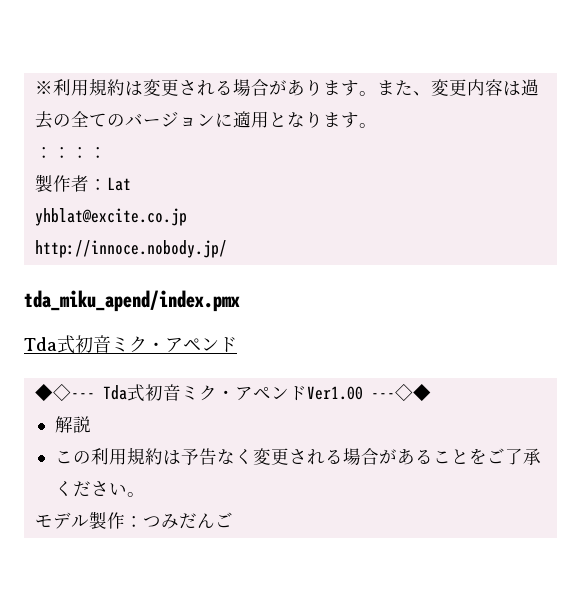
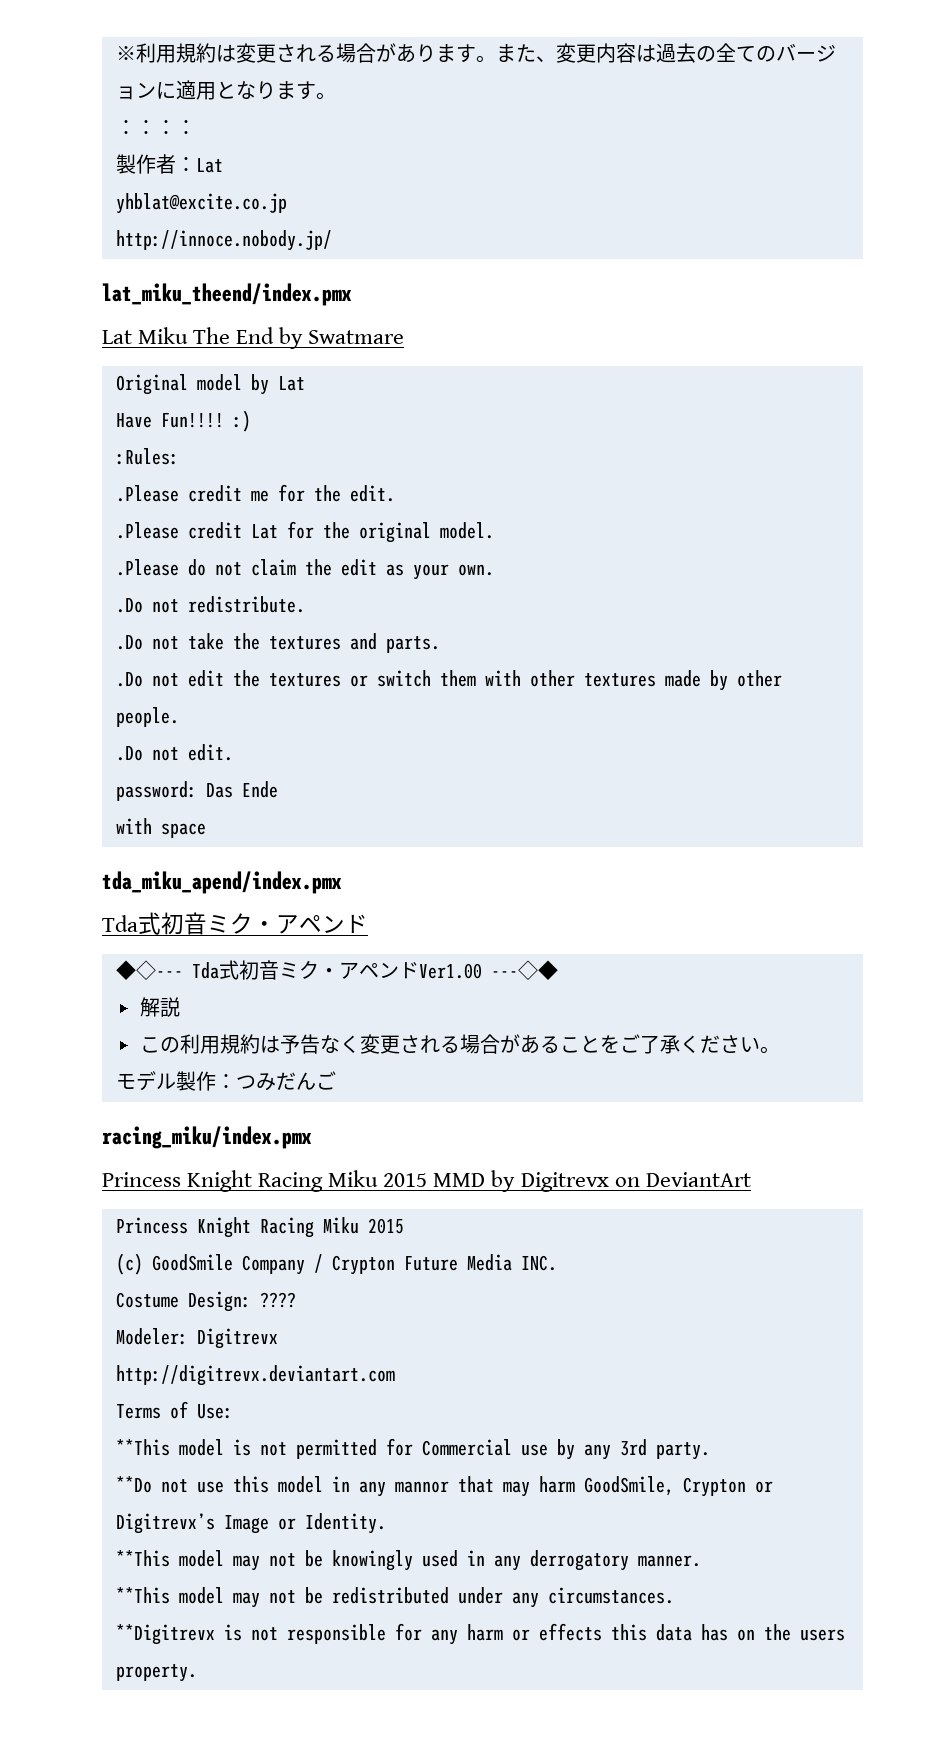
+ lat_miku_theend/index.pmx
+ Lat Miku The End by Swatmare
+ Original model by Lat
+ Have Fun!!!! :)
+ :Rules:
+ .Please credit me for the edit.
+ .Please credit Lat for the original model.
+ .Please do not claim the edit as your own.
+ .Do not redistribute.
+ .Do not take the textures and parts.
+ .Do not edit the textures or switch them with other textures made by other people.
+ .Do not edit.
+ password: Das Ende
+ with space
+ racing_miku/index.pmx
+ Princess Knight Racing Miku 2015 MMD by Digitrevx on DeviantArt
+ Princess Knight Racing Miku 2015
+ (c) GoodSmile Company / Crypton Future Media INC.
+ Costume Design: ????
+ Modeler: Digitrevx
+ http://digitrevx.deviantart.com
+ Terms of Use:
+ **This model is not permitted for Commercial use by any 3rd party.
+ **Do not use this model in any mannor that may harm GoodSmile, Crypton or Digitrevx’s Image or Identity.
+ **This model may not be knowingly used in any derrogatory manner.
+ **This model may not be redistributed under any circumstances.
+ **Digitrevx is not responsible for any harm or effects this data has on the users property.

